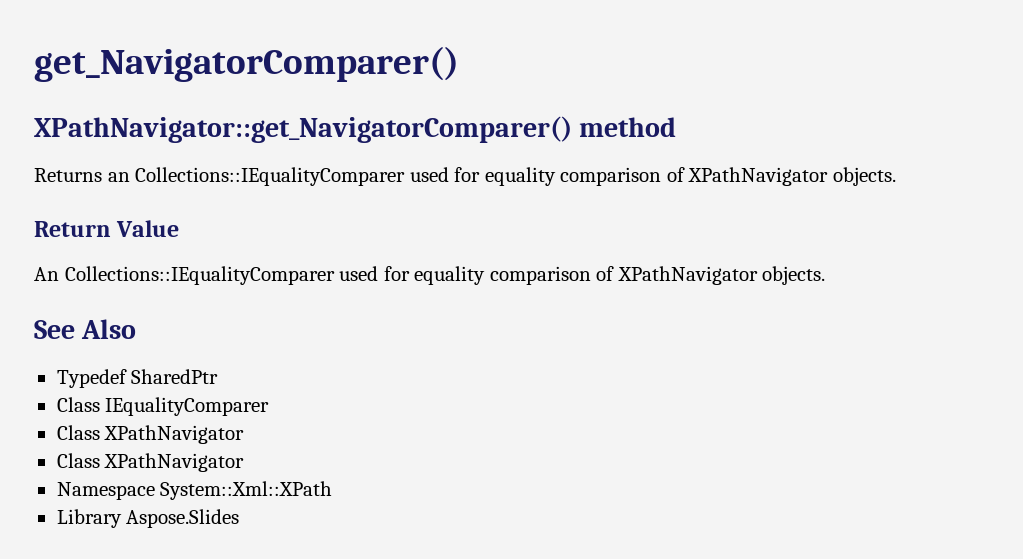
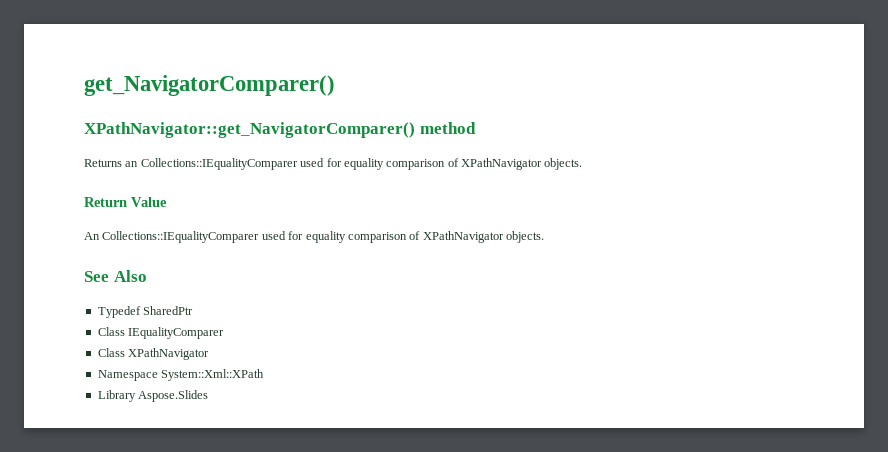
  Class IEqualityComparer
- Class XPathNavigator

